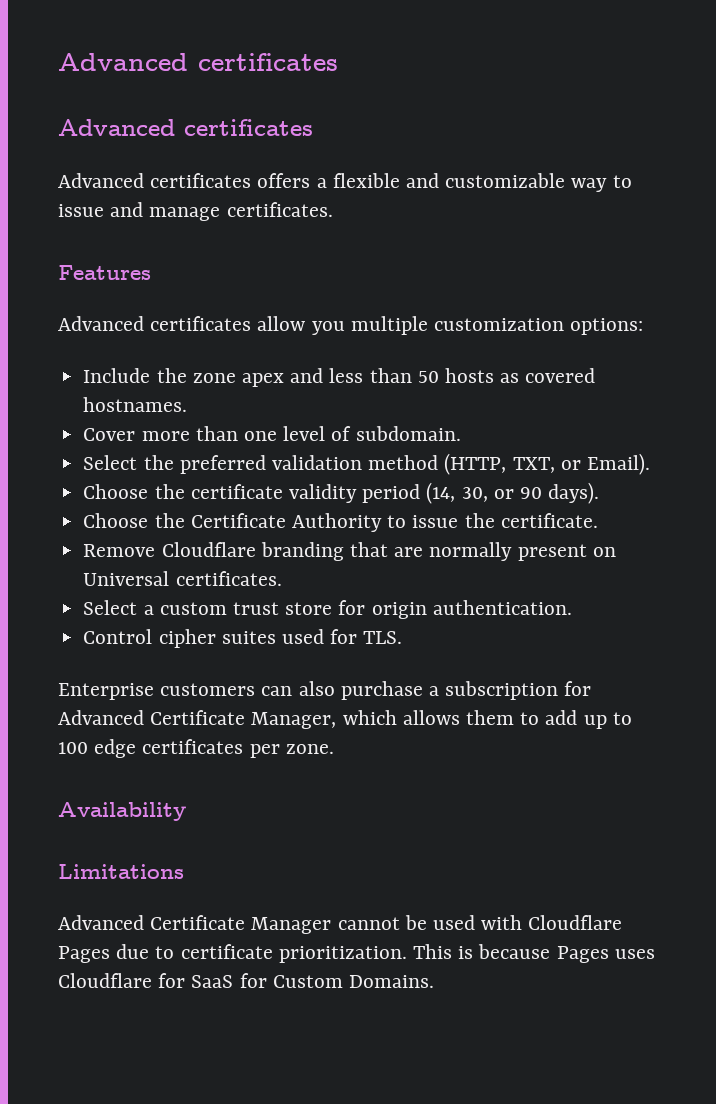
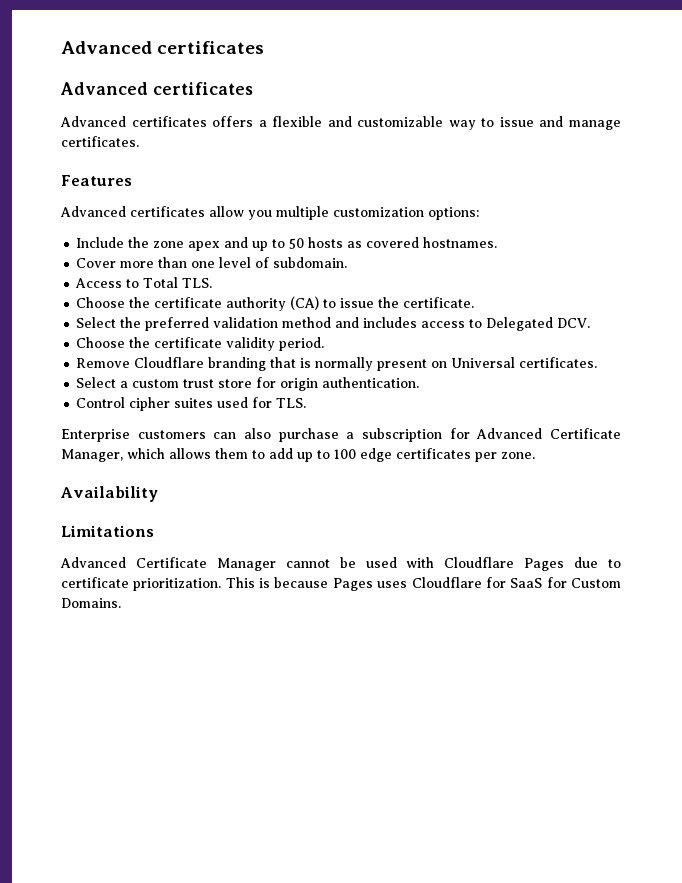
- Include the zone apex and less than 50 hosts as covered hostnames.
+ Include the zone apex and up to 50 hosts as covered hostnames.
+ Access to Total TLS.
+ Choose the certificate authority (CA) to issue the certificate.
- Select the preferred validation method (HTTP, TXT, or Email).
- Choose the certificate validity period (14, 30, or 90 days).
- Choose the Certificate Authority to issue the certificate.
+ Select the preferred validation method and includes access to Delegated DCV.
+ Choose the certificate validity period.
- Remove Cloudflare branding that are normally present on Universal certificates.
+ Remove Cloudflare branding that is normally present on Universal certificates.

